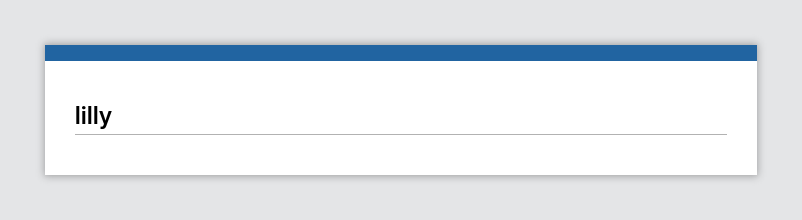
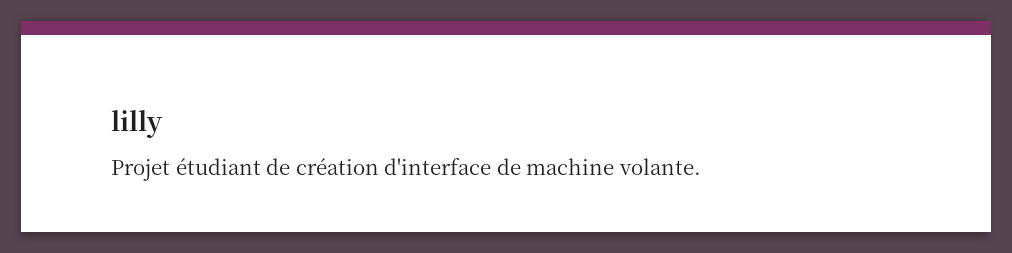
+ Projet étudiant de création d'interface de machine volante.

